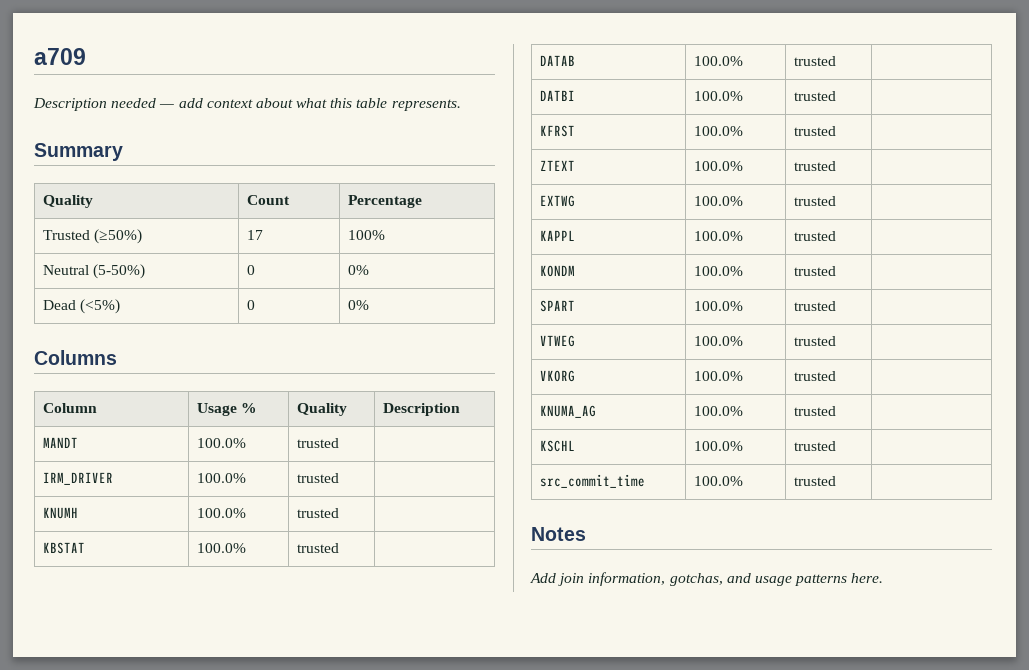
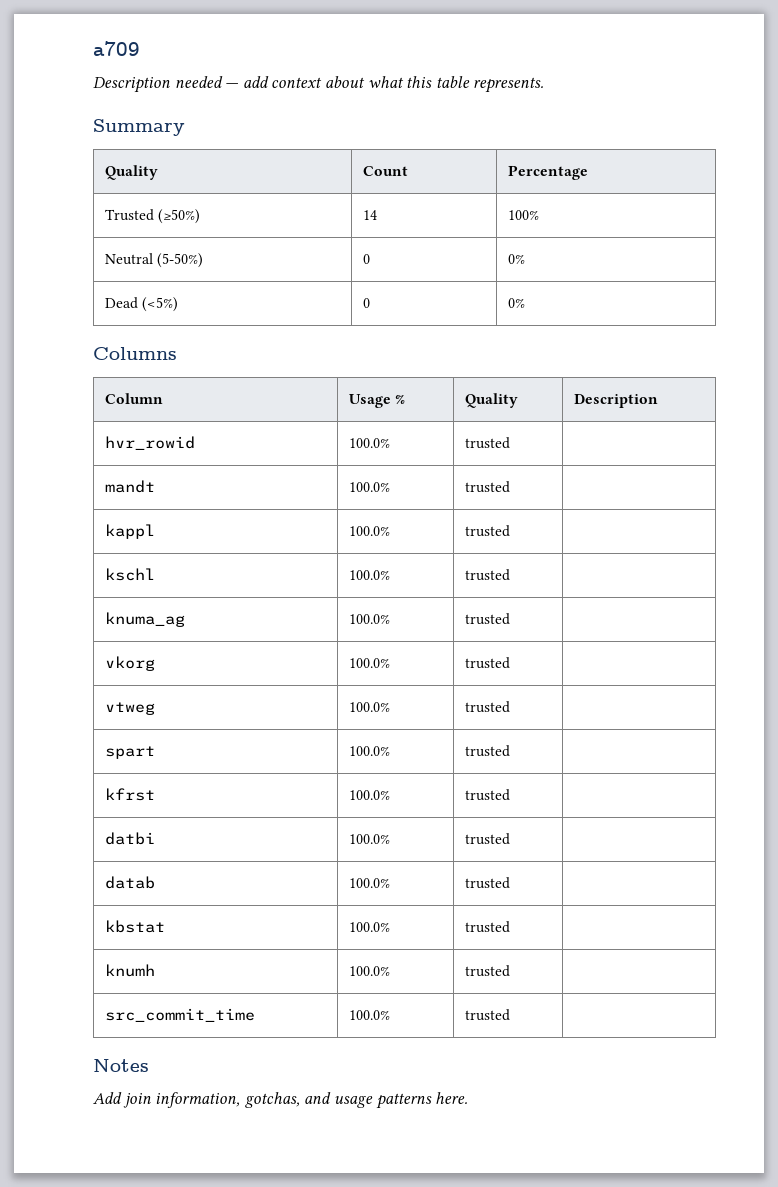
- Trusted (≥50%) | 17 | 100%
+ Trusted (≥50%) | 14 | 100%
- MANDT | 100.0% | trusted |
- IRM_DRIVER | 100.0% | trusted |
- KNUMH | 100.0% | trusted |
- KBSTAT | 100.0% | trusted |
- DATAB | 100.0% | trusted |
- DATBI | 100.0% | trusted |
- KFRST | 100.0% | trusted |
- ZTEXT | 100.0% | trusted |
- EXTWG | 100.0% | trusted |
- KAPPL | 100.0% | trusted |
- KONDM | 100.0% | trusted |
- SPART | 100.0% | trusted |
- VTWEG | 100.0% | trusted |
- VKORG | 100.0% | trusted |
- KNUMA_AG | 100.0% | trusted |
- KSCHL | 100.0% | trusted |
+ hvr_rowid | 100.0% | trusted |
+ mandt | 100.0% | trusted |
+ kappl | 100.0% | trusted |
+ kschl | 100.0% | trusted |
+ knuma_ag | 100.0% | trusted |
+ vkorg | 100.0% | trusted |
+ vtweg | 100.0% | trusted |
+ spart | 100.0% | trusted |
+ kfrst | 100.0% | trusted |
+ datbi | 100.0% | trusted |
+ datab | 100.0% | trusted |
+ kbstat | 100.0% | trusted |
+ knumh | 100.0% | trusted |

